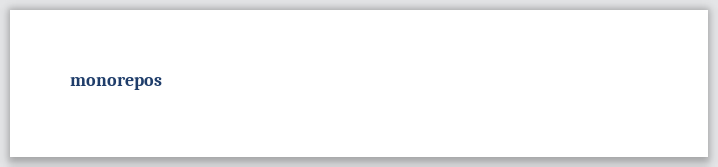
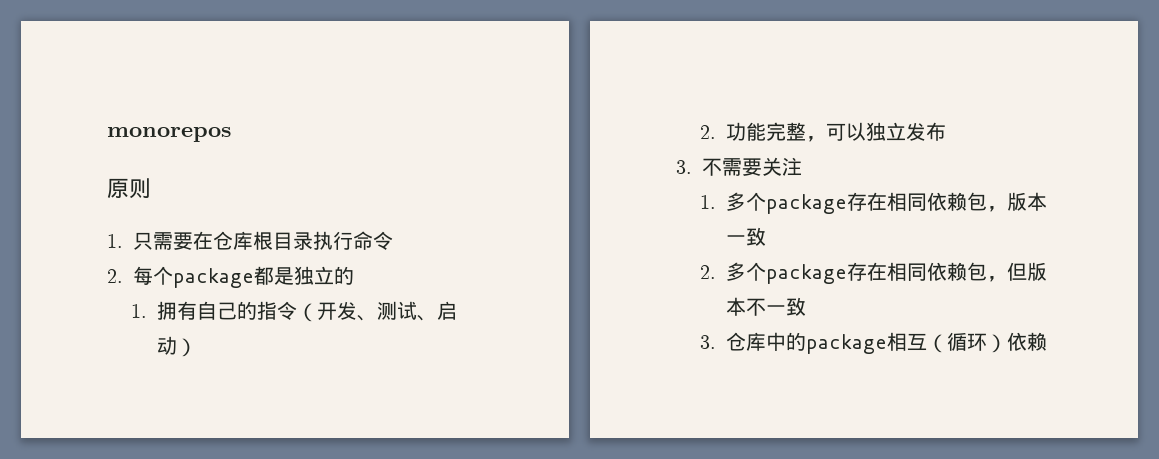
+ 原则
+ 1.只需要在仓库根目录执行命令
+ 2.每个package都是独立的
+ 1.拥有自己的指令（开发、测试、启动）
+ 2.功能完整，可以独立发布
+ 3.不需要关注
+ 1.多个package存在相同依赖包，版本一致
+ 2.多个package存在相同依赖包，但版本不一致
+ 3.仓库中的package相互（循环）依赖

